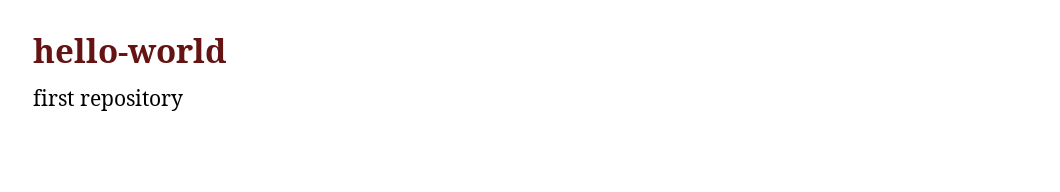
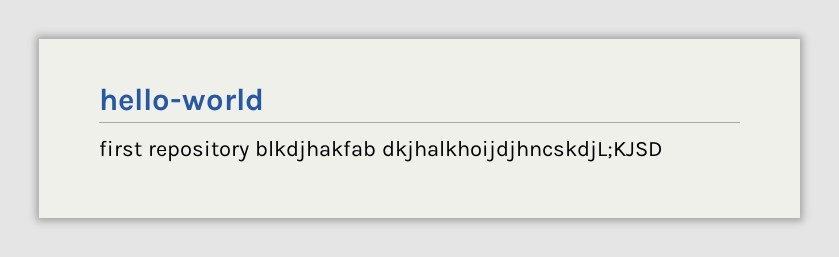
- first repository
+ first repository blkdjhakfab dkjhalkhoijdjhncskdjL;KJSD

